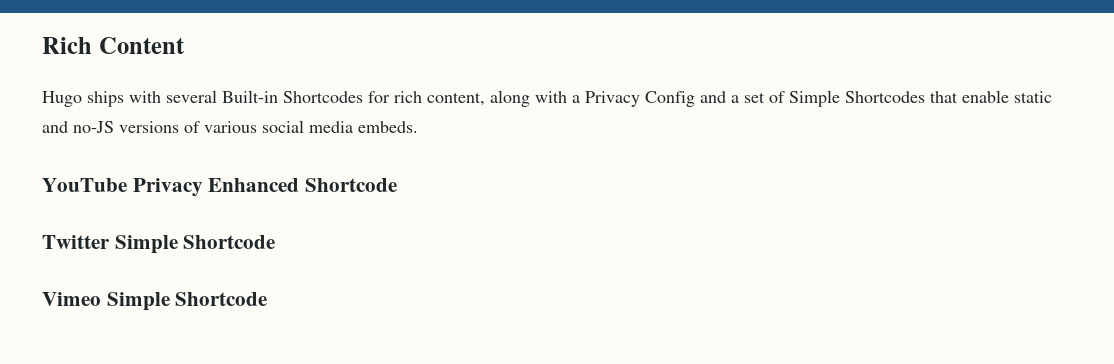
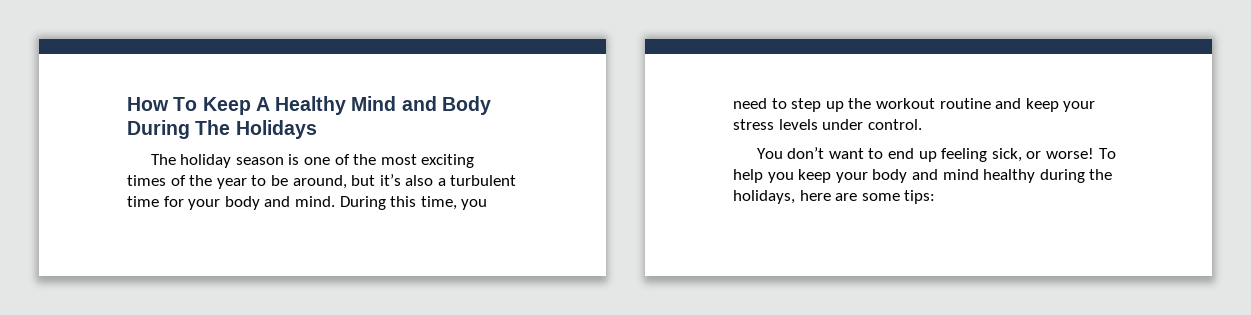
- Rich Content
- Hugo ships with several Built-in Shortcodes for rich content, along with a Privacy Config and a set of Simple Shortcodes that enable static and no-JS versions of various social media embeds.
- YouTube Privacy Enhanced Shortcode
- Twitter Simple Shortcode
- Vimeo Simple Shortcode
+ How To Keep A Healthy Mind and Body During The Holidays
+ The holiday season is one of the most exciting times of the year to be around, but it’s also a turbulent time for your body and mind. During this time, you need to step up the workout routine and keep your stress levels under control.
+ You don’t want to end up feeling sick, or worse! To help you keep your body and mind healthy during the holidays, here are some tips:

